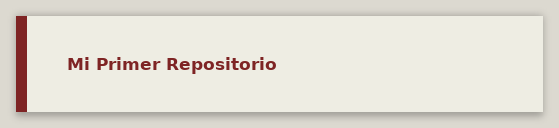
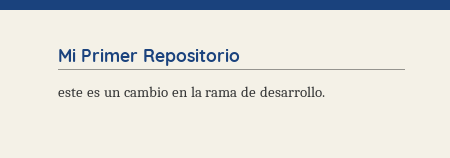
+ este es un cambio en la rama de desarrollo.

